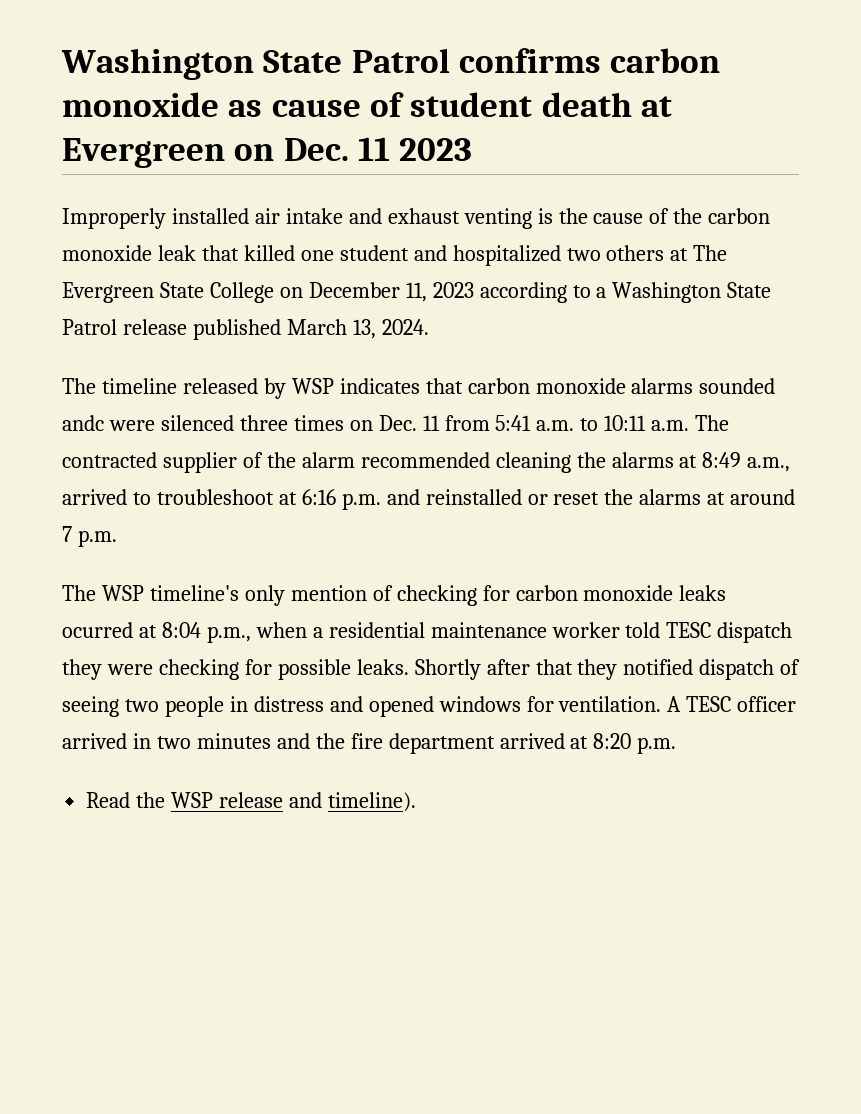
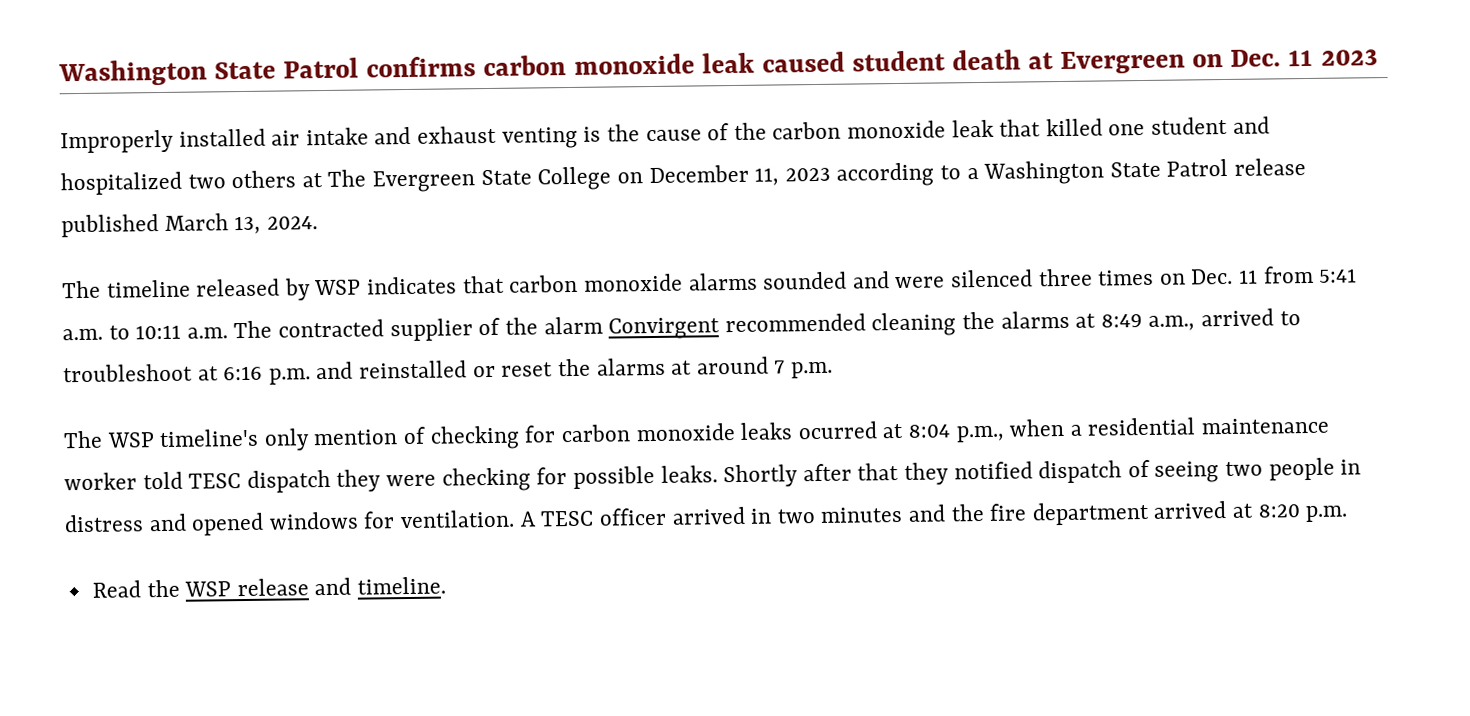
- Washington State Patrol confirms carbon monoxide as cause of student death at Evergreen on Dec. 11 2023
+ Washington State Patrol confirms carbon monoxide leak caused student death at Evergreen on Dec. 11 2023
- The timeline released by WSP indicates that carbon monoxide alarms sounded andc were silenced three times on Dec. 11 from 5:41 a.m. to 10:11 a.m. The contracted supplier of the alarm recommended cleaning the alarms at 8:49 a.m., arrived to troubleshoot at 6:16 p.m. and reinstalled or reset the alarms at around 7 p.m.
+ The timeline released by WSP indicates that carbon monoxide alarms sounded and were silenced three times on Dec. 11 from 5:41 a.m. to 10:11 a.m. The contracted supplier of the alarm Convirgent recommended cleaning the alarms at 8:49 a.m., arrived to troubleshoot at 6:16 p.m. and reinstalled or reset the alarms at around 7 p.m.
- Read the WSP release and timeline).
+ Read the WSP release and timeline.

